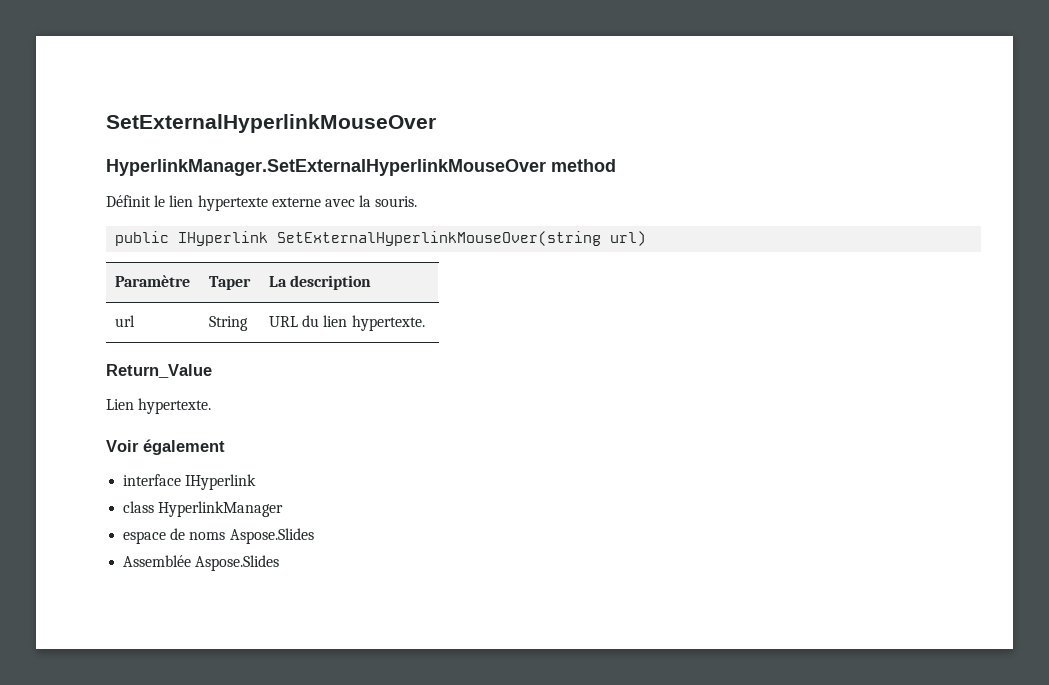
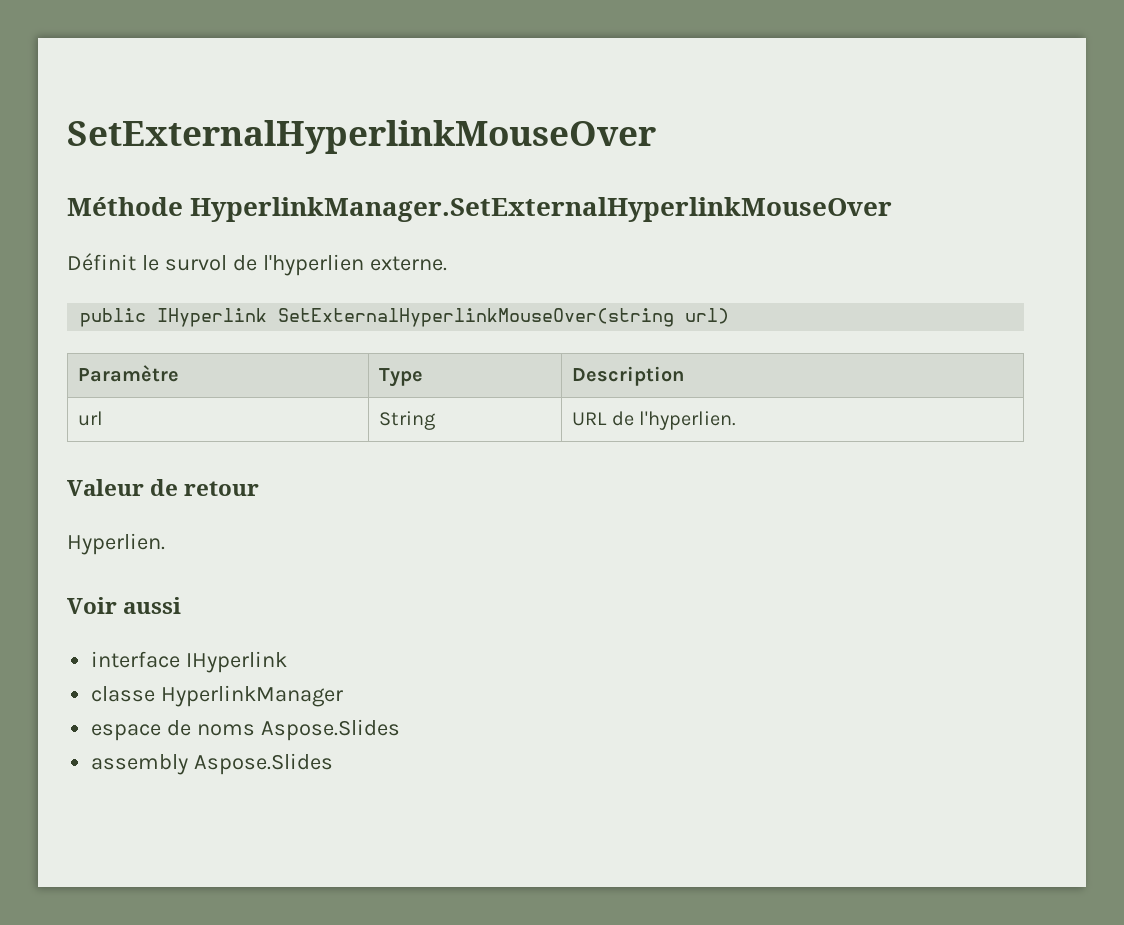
- HyperlinkManager.SetExternalHyperlinkMouseOver method
+ Méthode HyperlinkManager.SetExternalHyperlinkMouseOver
- Définit le lien hypertexte externe avec la souris.
+ Définit le survol de l'hyperlien externe.
- Paramètre | Taper | La description
+ Paramètre | Type | Description
- url | String | URL du lien hypertexte.
- Return_Value
- Lien hypertexte.
+ url | String | URL de l'hyperlien.
+ Valeur de retour
+ Hyperlien.
- Voir également
+ Voir aussi
- class HyperlinkManager
+ classe HyperlinkManager
- Assemblée Aspose.Slides
+ assembly Aspose.Slides

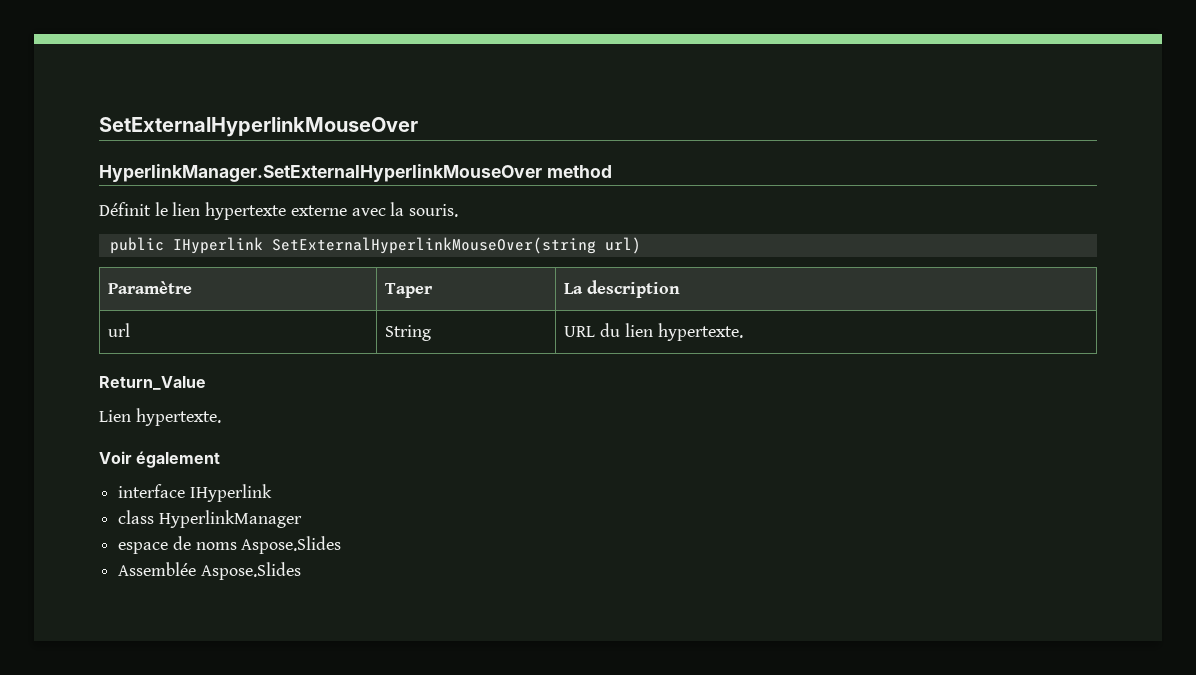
- Méthode HyperlinkManager.SetExternalHyperlinkMouseOver
+ HyperlinkManager.SetExternalHyperlinkMouseOver method
- Définit le survol de l'hyperlien externe.
+ Définit le lien hypertexte externe avec la souris.
- Paramètre | Type | Description
+ Paramètre | Taper | La description
- url | String | URL de l'hyperlien.
- Valeur de retour
- Hyperlien.
+ url | String | URL du lien hypertexte.
+ Return_Value
+ Lien hypertexte.
- Voir aussi
+ Voir également
- classe HyperlinkManager
+ class HyperlinkManager
- assembly Aspose.Slides
+ Assemblée Aspose.Slides

